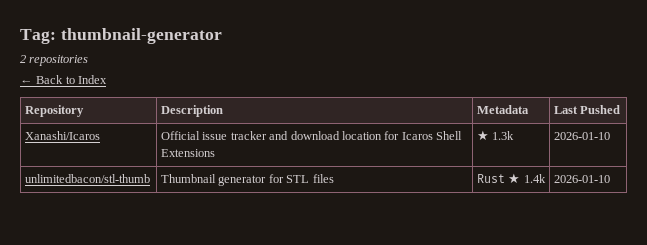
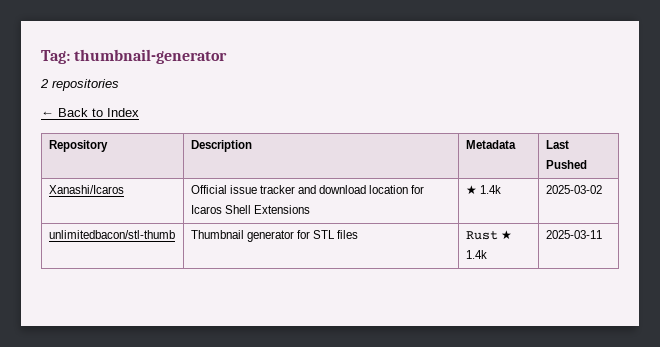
- Xanashi/Icaros | Official issue tracker and download location for Icaros Shell Extensions | ★ 1.3k | 2026-01-10
+ Xanashi/Icaros | Official issue tracker and download location for Icaros Shell Extensions | ★ 1.4k | 2025-03-02
- unlimitedbacon/stl-thumb | Thumbnail generator for STL files | Rust ★ 1.4k | 2026-01-10
+ unlimitedbacon/stl-thumb | Thumbnail generator for STL files | Rust ★ 1.4k | 2025-03-11

